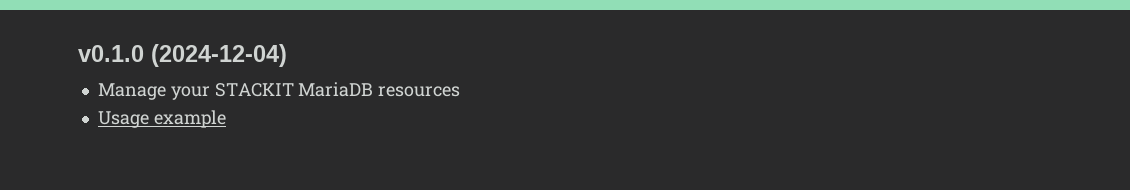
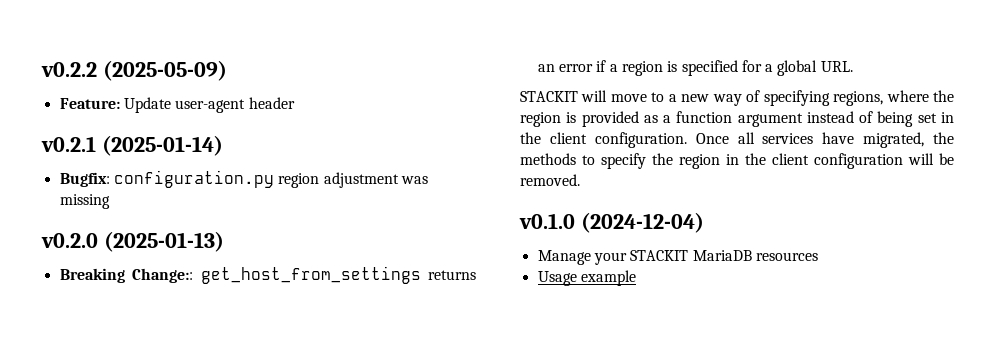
+ v0.2.2 (2025-05-09)
+ Feature: Update user-agent header
+ v0.2.1 (2025-01-14)
+ Bugfix: configuration.py region adjustment was missing
+ v0.2.0 (2025-01-13)
+ Breaking Change:: get_host_from_settings returns an error if a region is specified for a global URL.
+ STACKIT will move to a new way of specifying regions, where the region is provided as a function argument instead of being set in the client configuration. Once all services have migrated, the methods to specify the region in the client configuration will be removed.

